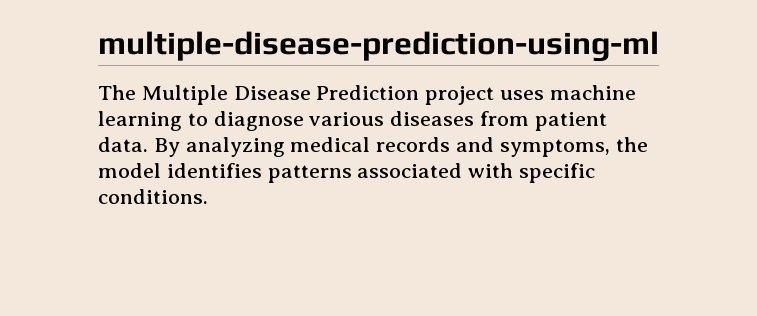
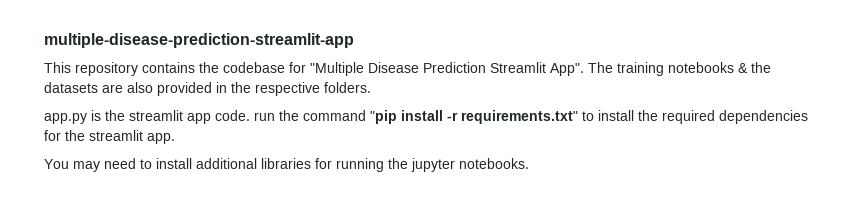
- multiple-disease-prediction-using-ml
- The Multiple Disease Prediction project uses machine learning to diagnose various diseases from patient data. By analyzing medical records and symptoms, the model identifies patterns associated with specific conditions.
+ multiple-disease-prediction-streamlit-app
+ This repository contains the codebase for "Multiple Disease Prediction Streamlit App". The training notebooks & the datasets are also provided in the respective folders.
+ app.py is the streamlit app code. run the command "pip install -r requirements.txt" to install the required dependencies for the streamlit app.
+ You may need to install additional libraries for running the jupyter notebooks.

